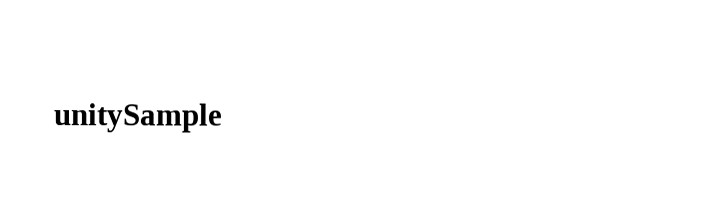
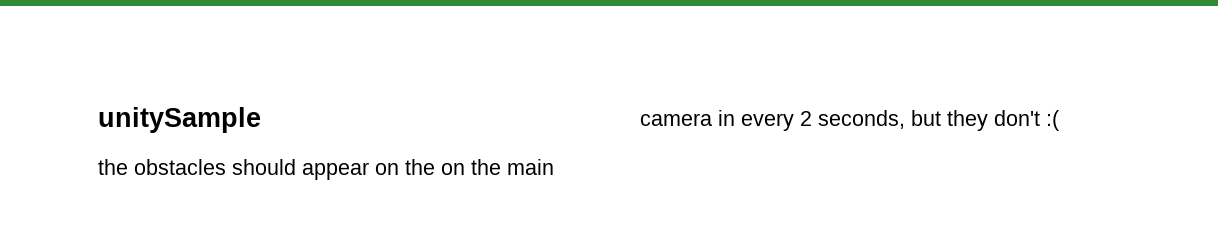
+ the obstacles should appear on the on the main camera in every 2 seconds, but they don't :(

